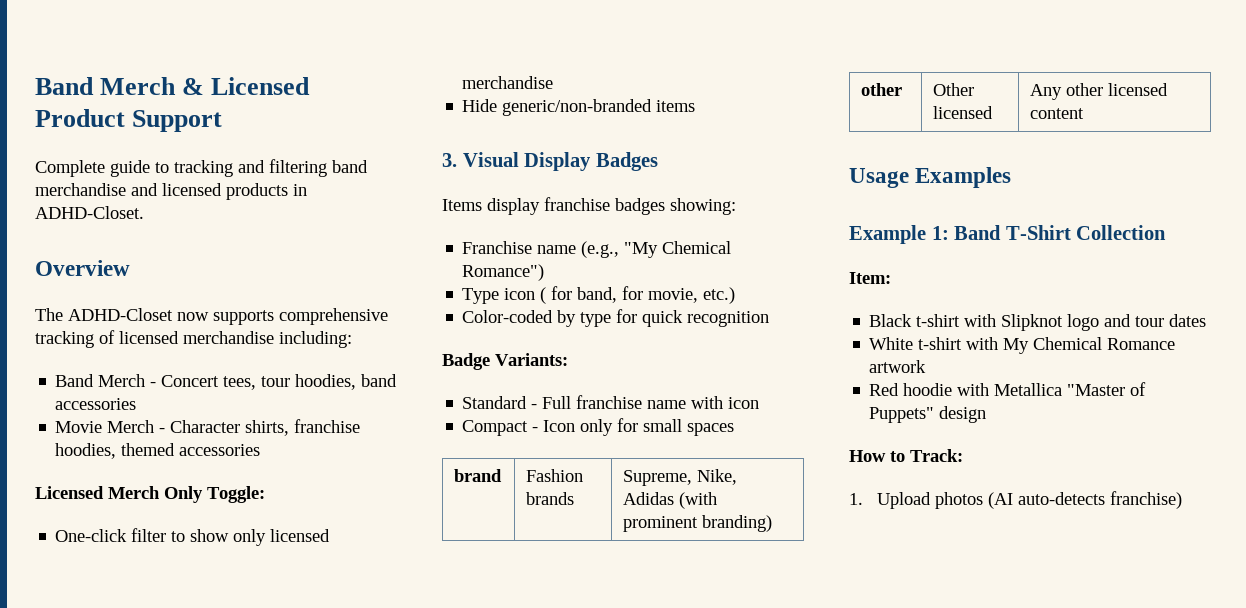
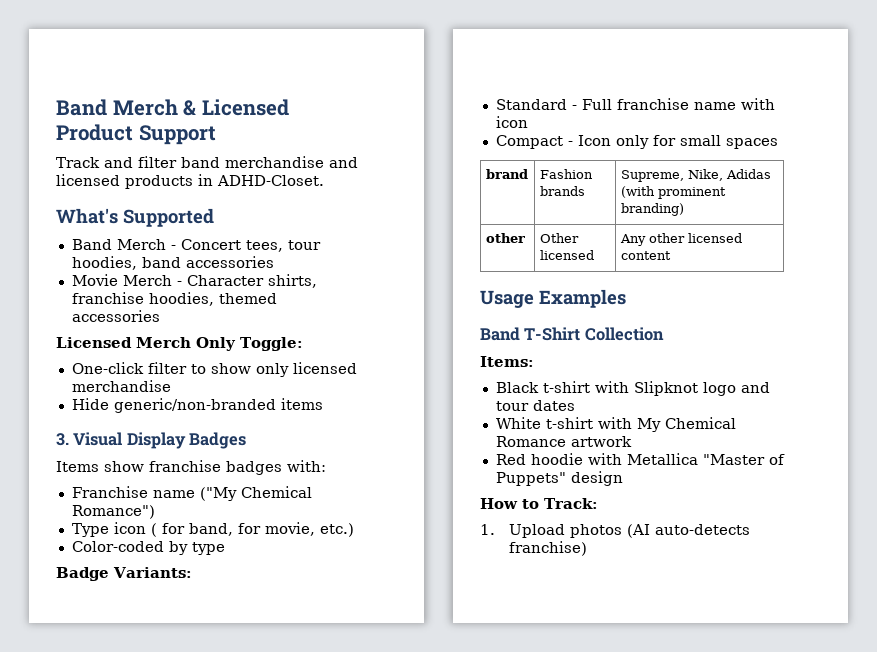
- Complete guide to tracking and filtering band merchandise and licensed products in ADHD-Closet.
+ Track and filter band merchandise and licensed products in ADHD-Closet.
- Overview
- The ADHD-Closet now supports comprehensive tracking of licensed merchandise including:
+ What's Supported
- Items display franchise badges showing:
+ Items show franchise badges with:
- Franchise name (e.g., "My Chemical Romance")
+ Franchise name ("My Chemical Romance")
- Color-coded by type for quick recognition
+ Color-coded by type
- Example 1: Band T-Shirt Collection
+ Band T-Shirt Collection
- Item:
+ Items:

